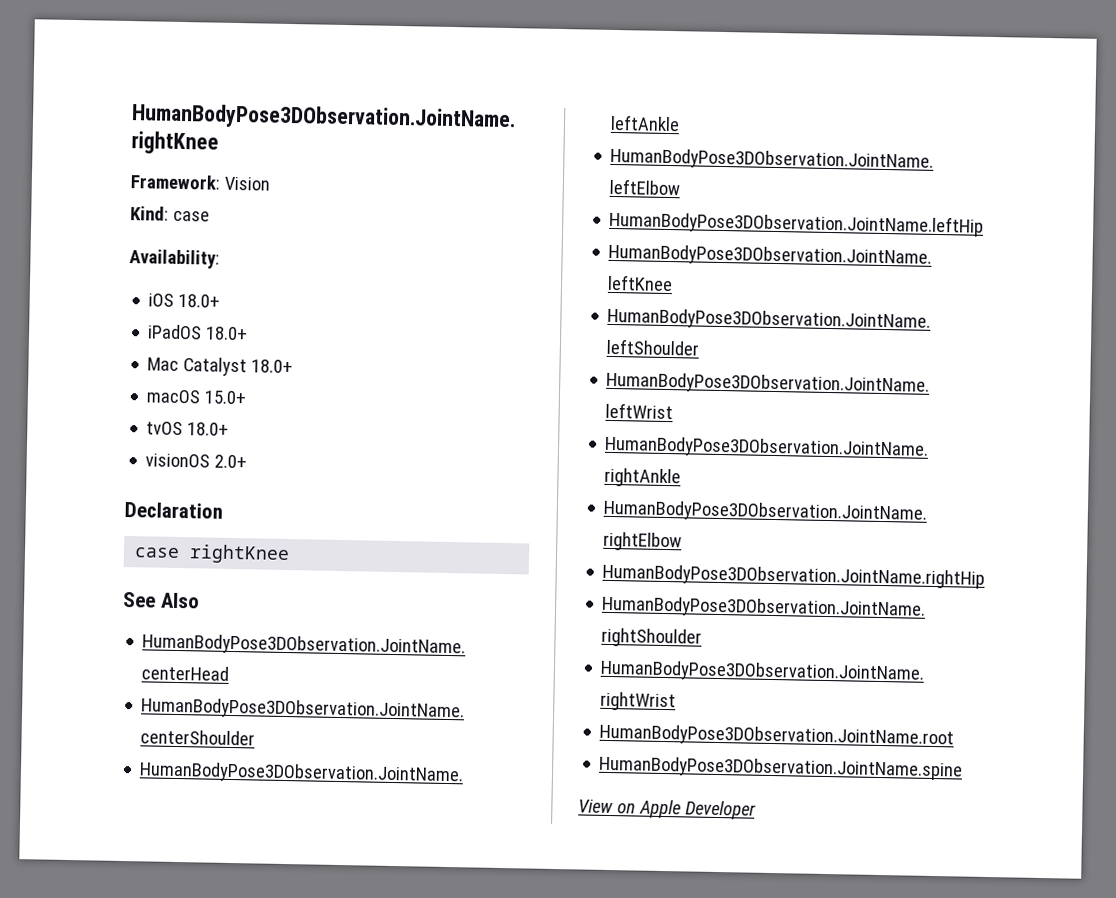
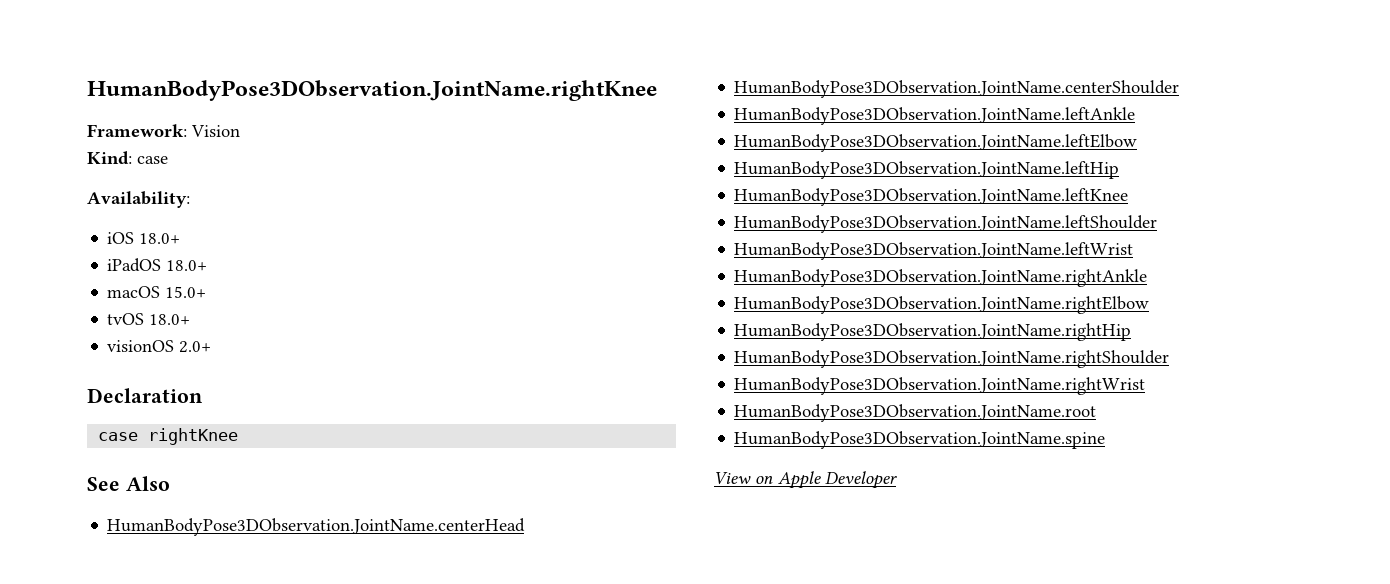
- Mac Catalyst 18.0+

